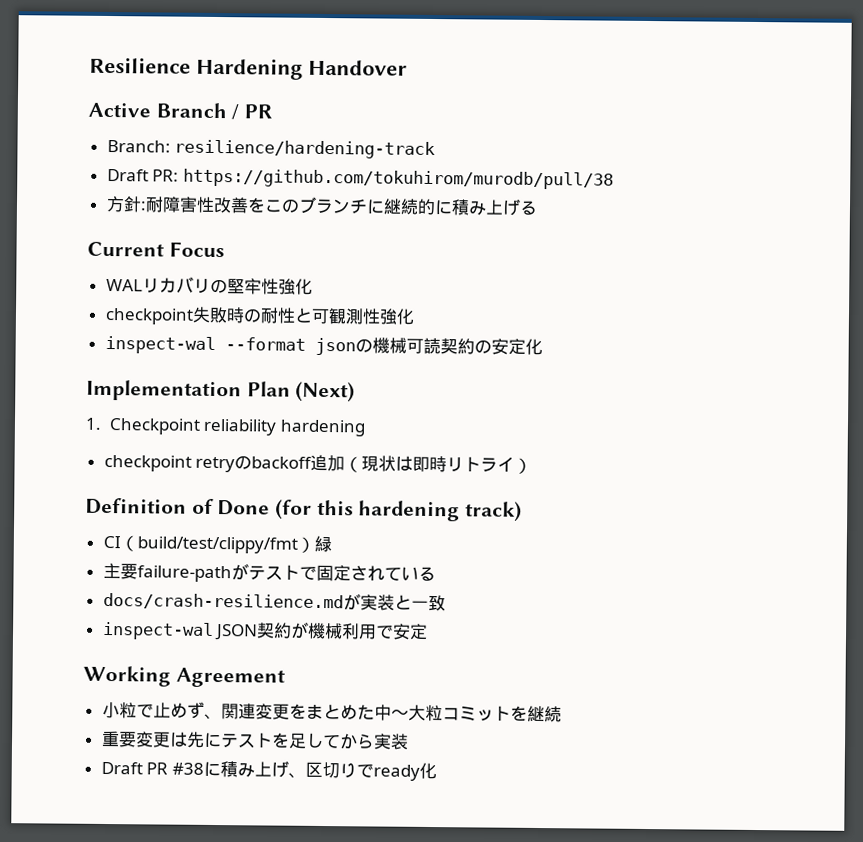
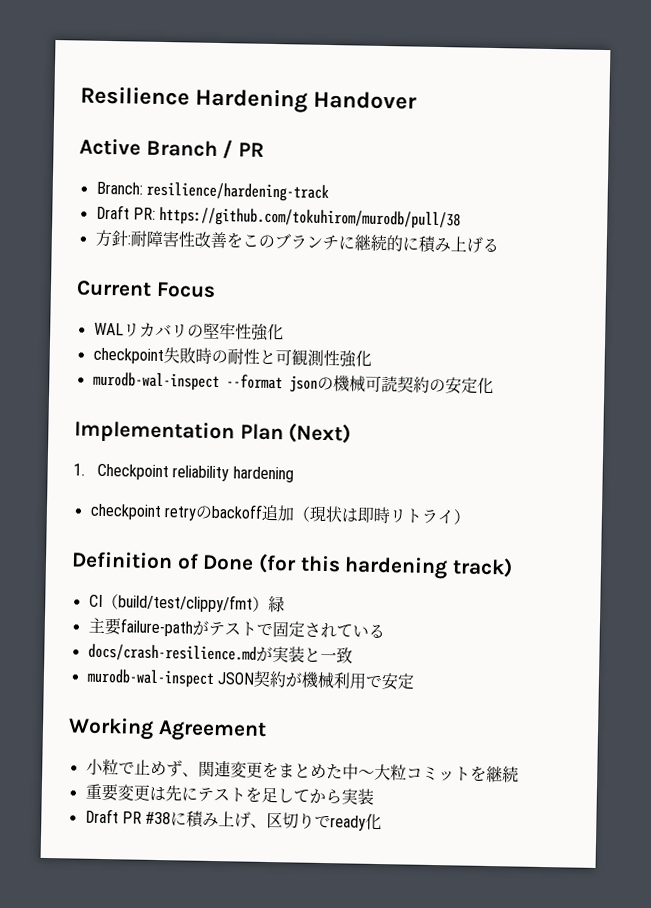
- inspect-wal --format jsonの機械可読契約の安定化
+ murodb-wal-inspect --format jsonの機械可読契約の安定化
- inspect-wal JSON契約が機械利用で安定
+ murodb-wal-inspect JSON契約が機械利用で安定

